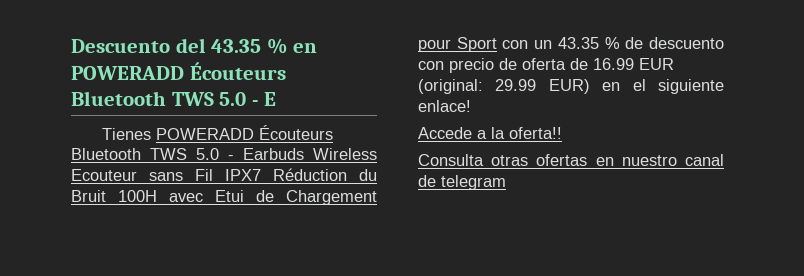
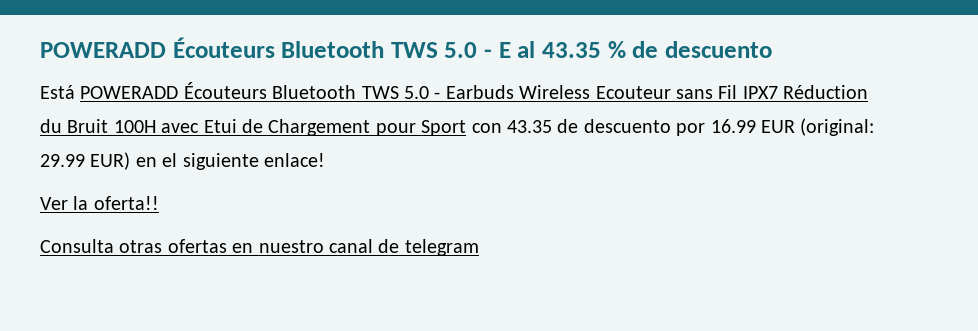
- Descuento del 43.35 % en POWERADD Écouteurs Bluetooth TWS 5.0 - E
- Tienes POWERADD Écouteurs Bluetooth TWS 5.0 - Earbuds Wireless Ecouteur sans Fil IPX7 Réduction du Bruit 100H avec Etui de Chargement pour Sport con un 43.35 % de descuento con precio de oferta de 16.99 EUR (original: 29.99 EUR) en el siguiente enlace!
+ POWERADD Écouteurs Bluetooth TWS 5.0 - E al 43.35 % de descuento
+ Está POWERADD Écouteurs Bluetooth TWS 5.0 - Earbuds Wireless Ecouteur sans Fil IPX7 Réduction du Bruit 100H avec Etui de Chargement pour Sport con 43.35 de descuento por 16.99 EUR (original: 29.99 EUR) en el siguiente enlace!
- Accede a la oferta!!
+ Ver la oferta!!

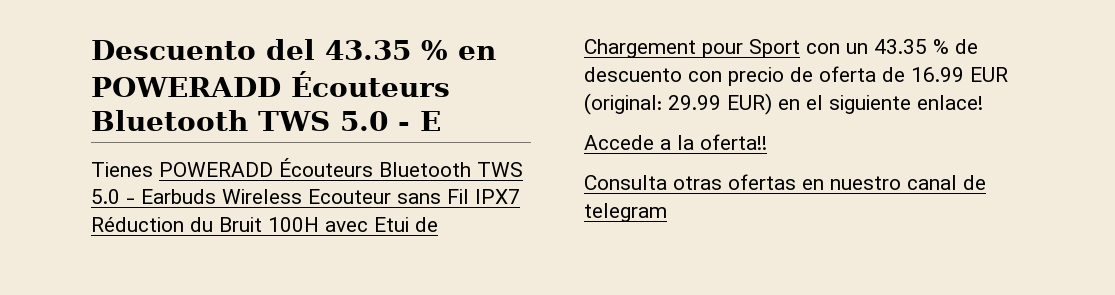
- POWERADD Écouteurs Bluetooth TWS 5.0 - E al 43.35 % de descuento
- Está POWERADD Écouteurs Bluetooth TWS 5.0 - Earbuds Wireless Ecouteur sans Fil IPX7 Réduction du Bruit 100H avec Etui de Chargement pour Sport con 43.35 de descuento por 16.99 EUR (original: 29.99 EUR) en el siguiente enlace!
+ Descuento del 43.35 % en POWERADD Écouteurs Bluetooth TWS 5.0 - E
+ Tienes POWERADD Écouteurs Bluetooth TWS 5.0 - Earbuds Wireless Ecouteur sans Fil IPX7 Réduction du Bruit 100H avec Etui de Chargement pour Sport con un 43.35 % de descuento con precio de oferta de 16.99 EUR (original: 29.99 EUR) en el siguiente enlace!
- Ver la oferta!!
+ Accede a la oferta!!

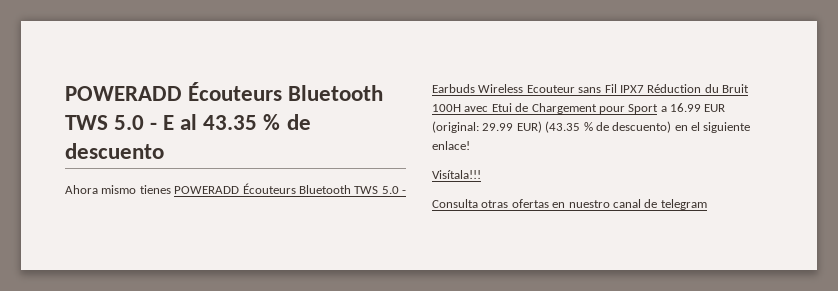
- Descuento del 43.35 % en POWERADD Écouteurs Bluetooth TWS 5.0 - E
- Tienes POWERADD Écouteurs Bluetooth TWS 5.0 - Earbuds Wireless Ecouteur sans Fil IPX7 Réduction du Bruit 100H avec Etui de Chargement pour Sport con un 43.35 % de descuento con precio de oferta de 16.99 EUR (original: 29.99 EUR) en el siguiente enlace!
+ POWERADD Écouteurs Bluetooth TWS 5.0 - E al 43.35 % de descuento
+ Ahora mismo tienes POWERADD Écouteurs Bluetooth TWS 5.0 - Earbuds Wireless Ecouteur sans Fil IPX7 Réduction du Bruit 100H avec Etui de Chargement pour Sport a 16.99 EUR (original: 29.99 EUR) (43.35 % de descuento) en el siguiente enlace!
- Accede a la oferta!!
+ Visítala!!!

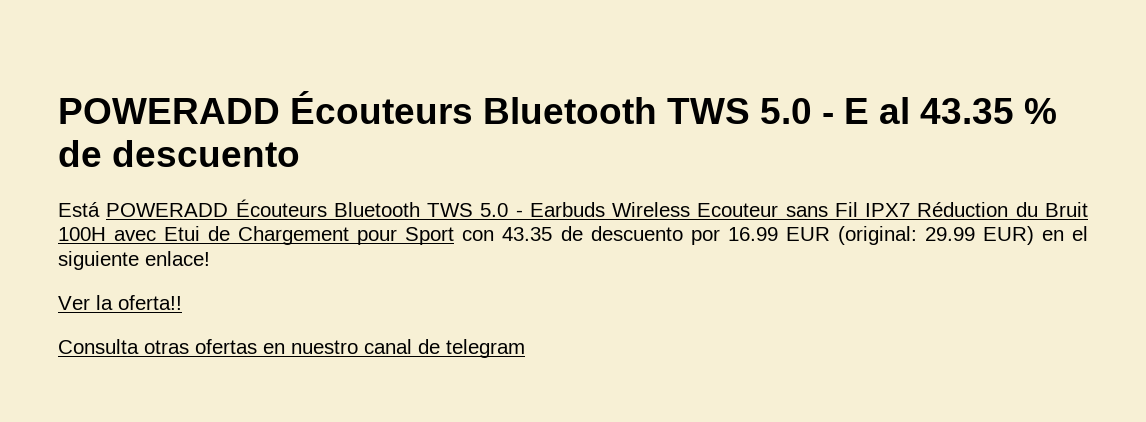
- Ahora mismo tienes POWERADD Écouteurs Bluetooth TWS 5.0 - Earbuds Wireless Ecouteur sans Fil IPX7 Réduction du Bruit 100H avec Etui de Chargement pour Sport a 16.99 EUR (original: 29.99 EUR) (43.35 % de descuento) en el siguiente enlace!
+ Está POWERADD Écouteurs Bluetooth TWS 5.0 - Earbuds Wireless Ecouteur sans Fil IPX7 Réduction du Bruit 100H avec Etui de Chargement pour Sport con 43.35 de descuento por 16.99 EUR (original: 29.99 EUR) en el siguiente enlace!
- Visítala!!!
+ Ver la oferta!!

